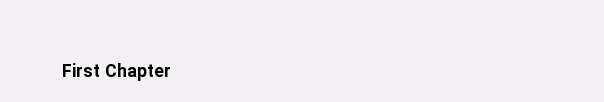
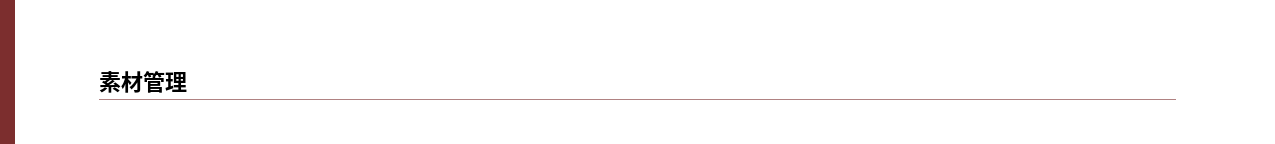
- First Chapter
+ 素材管理

